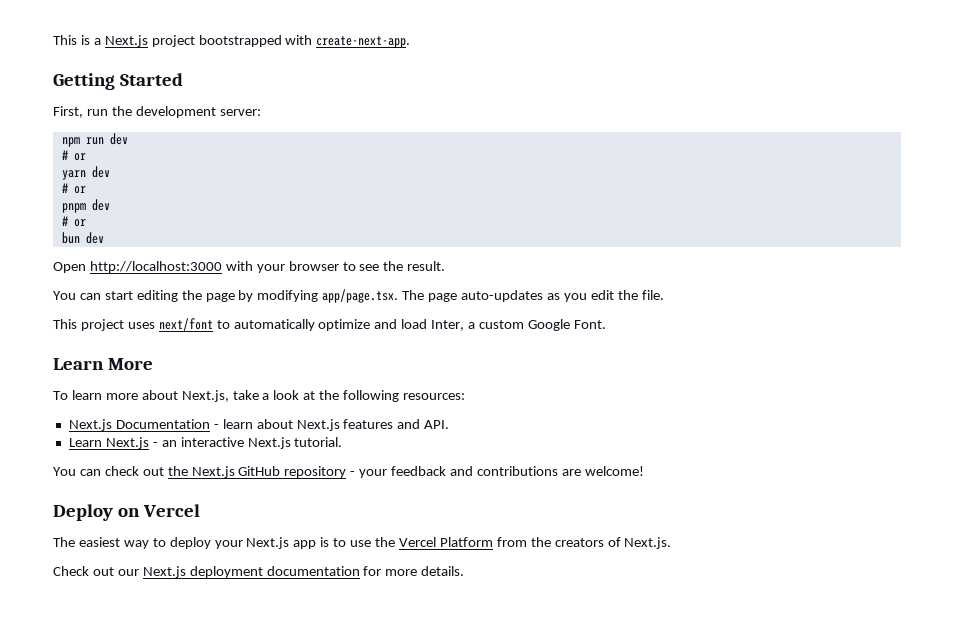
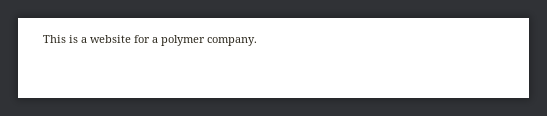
- This is a Next.js project bootstrapped with create-next-app.
- Getting Started
- First, run the development server:
- npm run dev
- # or
- yarn dev
- # or
- pnpm dev
- # or
- bun dev
- Open http://localhost:3000 with your browser to see the result.
- You can start editing the page by modifying app/page.tsx. The page auto-updates as you edit the file.
- This project uses next/font to automatically optimize and load Inter, a custom Google Font.
- Learn More
- To learn more about Next.js, take a look at the following resources:
- Next.js Documentation - learn about Next.js features and API.
- Learn Next.js - an interactive Next.js tutorial.
- You can check out the Next.js GitHub repository - your feedback and contributions are welcome!
- Deploy on Vercel
- The easiest way to deploy your Next.js app is to use the Vercel Platform from the creators of Next.js.
- Check out our Next.js deployment documentation for more details.
+ This is a website for a polymer company.

